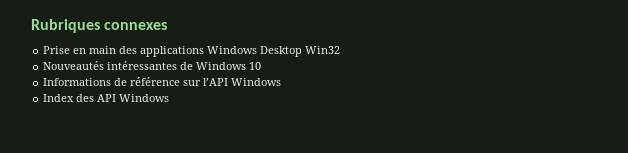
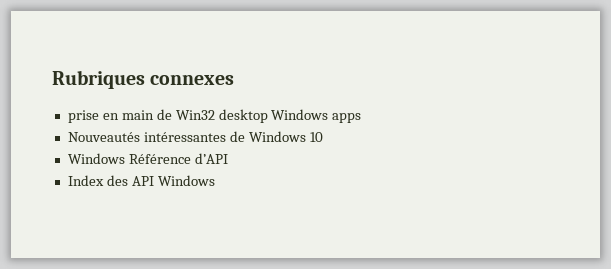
- Prise en main des applications Windows Desktop Win32
+ prise en main de Win32 desktop Windows apps
- Informations de référence sur l’API Windows
+ Windows Référence d’API

